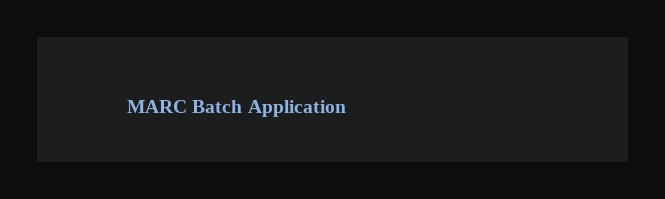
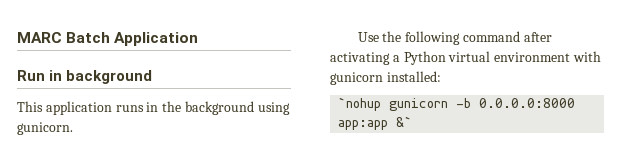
+ Run in background
+ This application runs in the background using gunicorn.
+ Use the following command after activating a Python virtual environment with gunicorn installed:
+ `nohup gunicorn -b 0.0.0.0:8000 app:app &`

